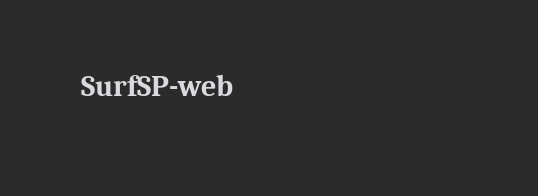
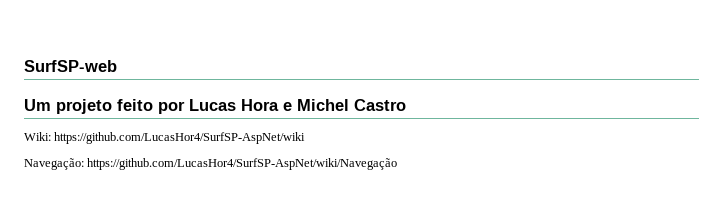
+ Um projeto feito por Lucas Hora e Michel Castro
+ Wiki: https://github.com/LucasHor4/SurfSP-AspNet/wiki
+ Navegação: https://github.com/LucasHor4/SurfSP-AspNet/wiki/Navegação

